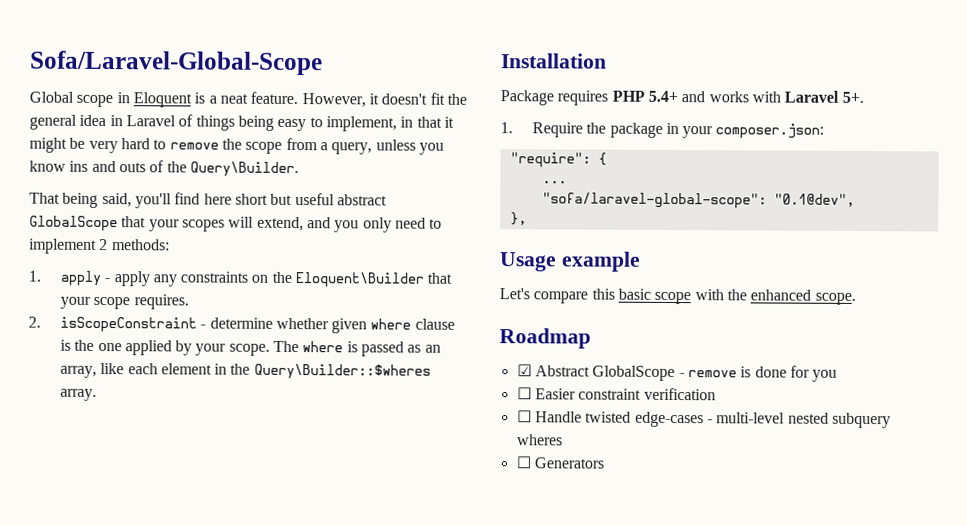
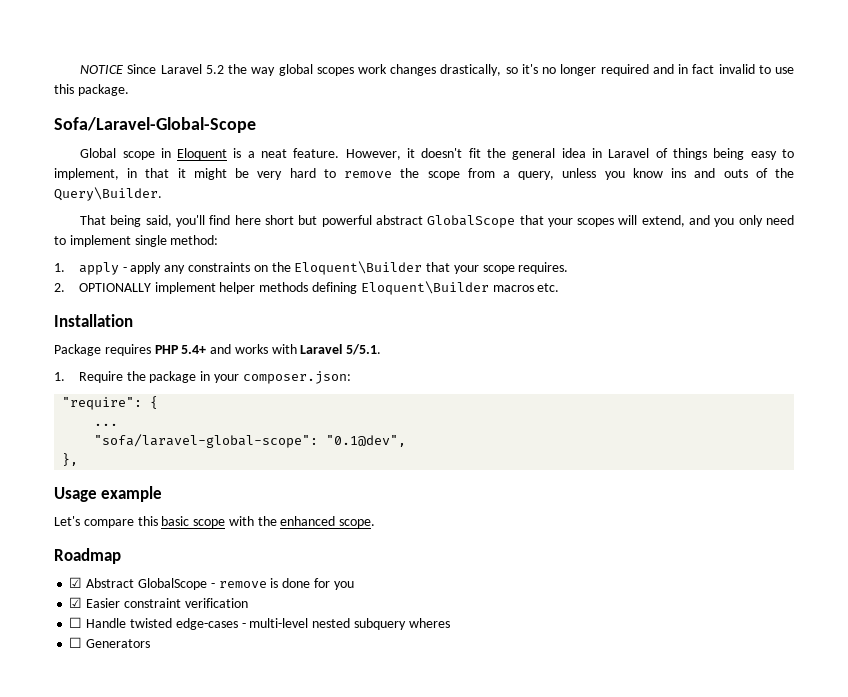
+ NOTICE Since Laravel 5.2 the way global scopes work changes drastically, so it's no longer required and in fact invalid to use this package.
- That being said, you'll find here short but useful abstract GlobalScope that your scopes will extend, and you only need to implement 2 methods:
+ That being said, you'll find here short but powerful abstract GlobalScope that your scopes will extend, and you only need to implement single method:
- 2. isScopeConstraint - determine whether given where clause is the one applied by your scope. The where is passed as an array, like each element in the Query\Builder::$wheres array.
+ 2. OPTIONALLY implement helper methods defining Eloquent\Builder macros etc.
- Package requires PHP 5.4+ and works with Laravel 5+.
+ Package requires PHP 5.4+ and works with Laravel 5/5.1.
- ☐ Easier constraint verification
+ ☑ Easier constraint verification

